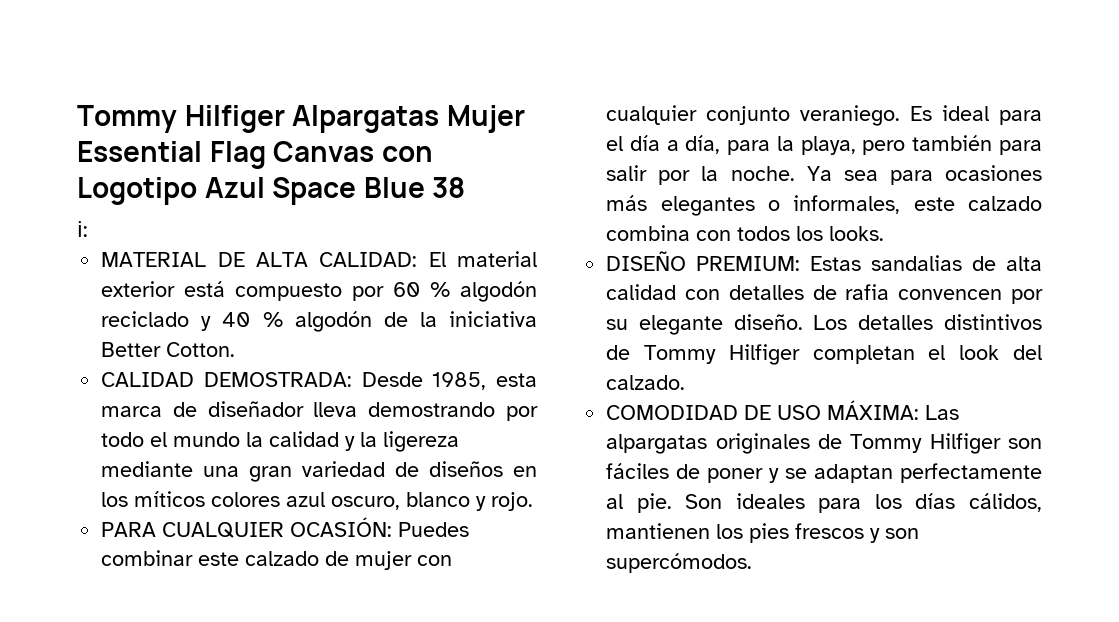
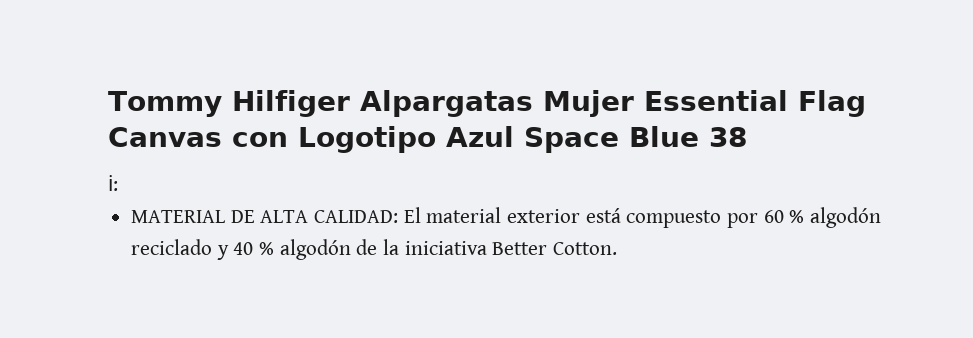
- CALIDAD DEMOSTRADA: Desde 1985, esta marca de diseñador lleva demostrando por todo el mundo la calidad y la ligereza mediante una gran variedad de diseños en los míticos colores azul oscuro, blanco y rojo.
- PARA CUALQUIER OCASIÓN: Puedes combinar este calzado de mujer con cualquier conjunto veraniego. Es ideal para el día a día, para la playa, pero también para salir por la noche. Ya sea para ocasiones más elegantes o informales, este calzado combina con todos los looks.
- DISEÑO PREMIUM: Estas sandalias de alta calidad con detalles de rafia convencen por su elegante diseño. Los detalles distintivos de Tommy Hilfiger completan el look del calzado.
- COMODIDAD DE USO MÁXIMA: Las alpargatas originales de Tommy Hilfiger son fáciles de poner y se adaptan perfectamente al pie. Son ideales para los días cálidos, mantienen los pies frescos y son supercómodos.

